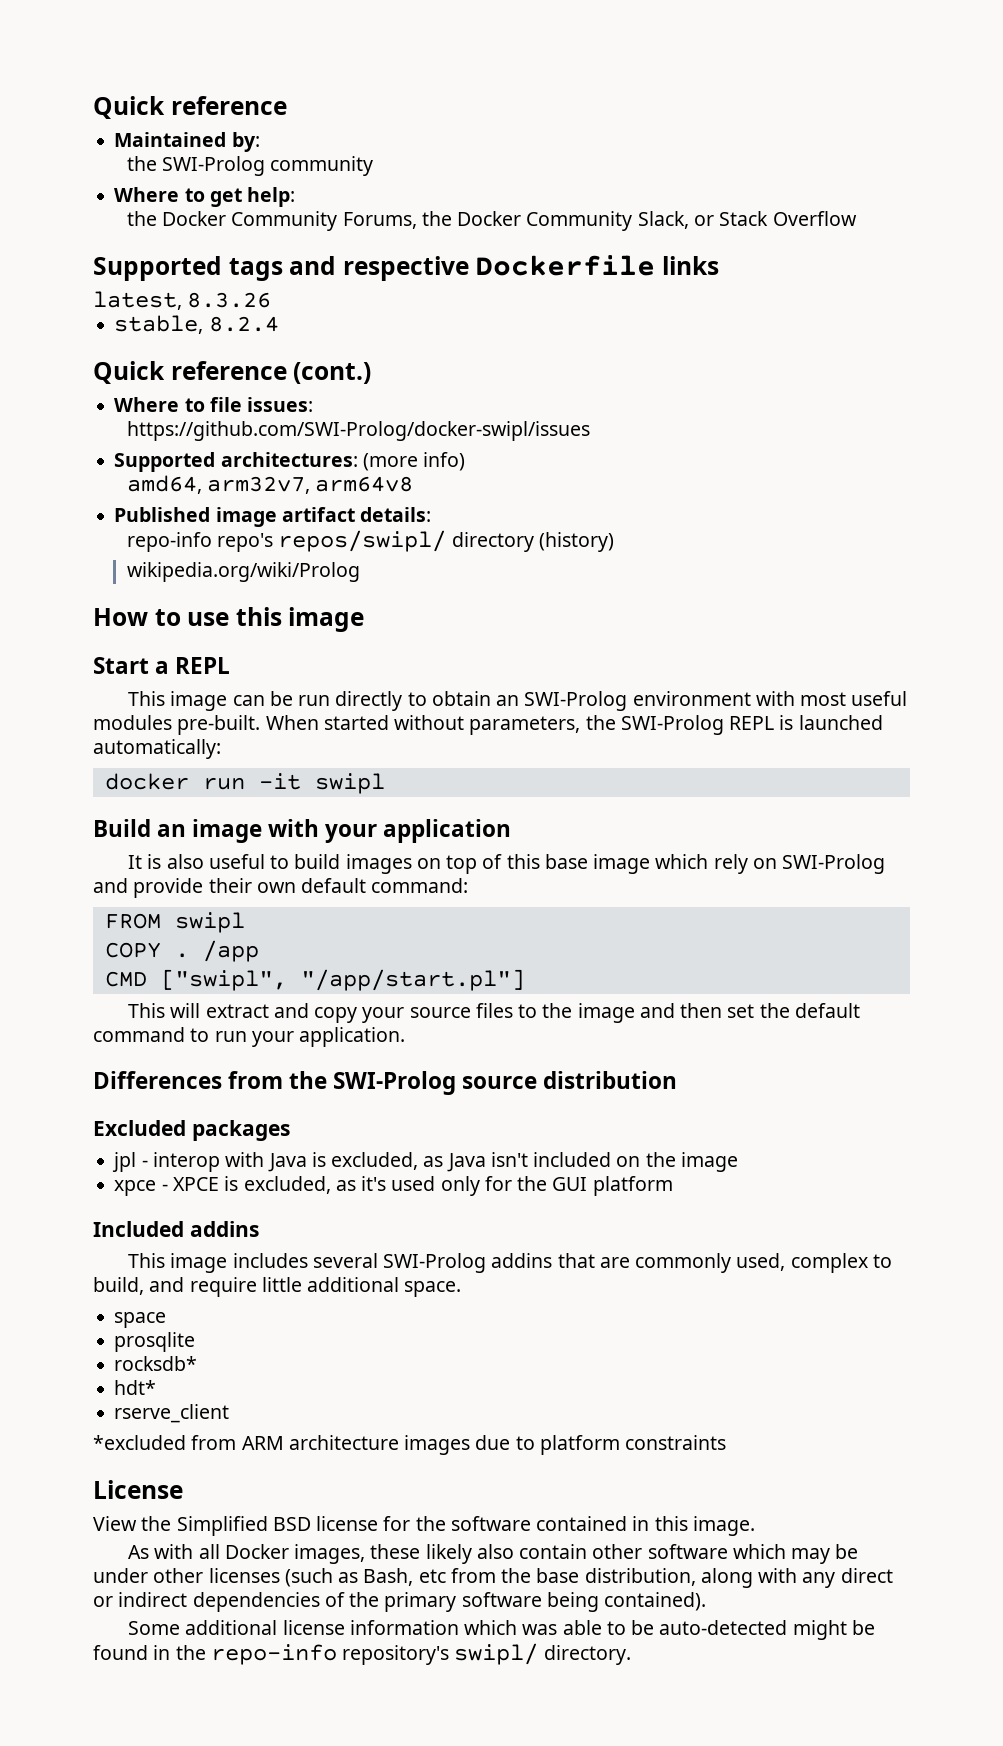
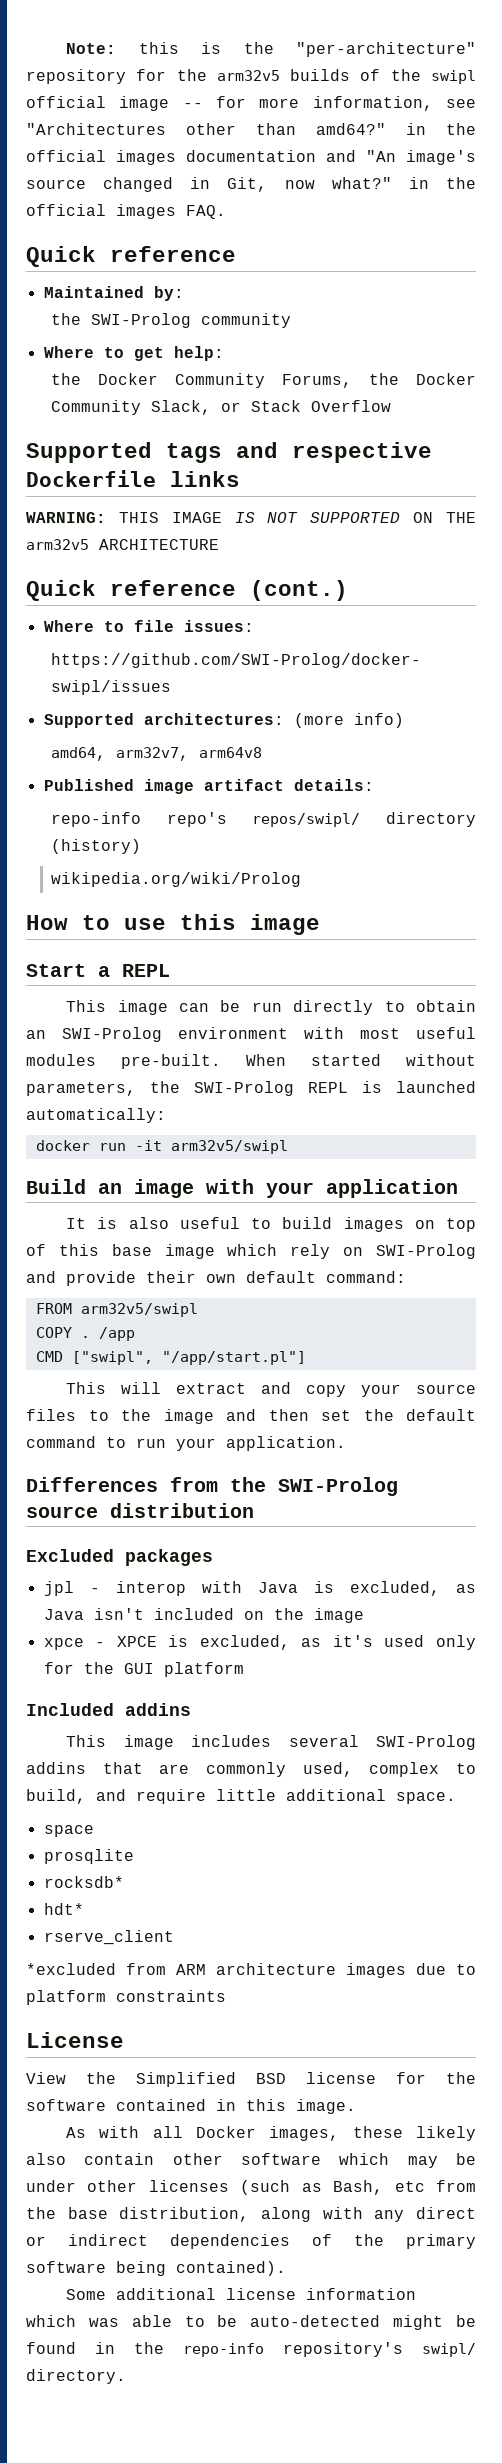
+ Note: this is the "per-architecture" repository for the arm32v5 builds of the swipl official image -- for more information, see "Architectures other than amd64?" in the official images documentation and "An image's source changed in Git, now what?" in the official images FAQ.
- latest, 8.3.26
- stable, 8.2.4
+ WARNING: THIS IMAGE IS NOT SUPPORTED ON THE arm32v5 ARCHITECTURE
- docker run -it swipl
+ docker run -it arm32v5/swipl
- FROM swipl
+ FROM arm32v5/swipl

